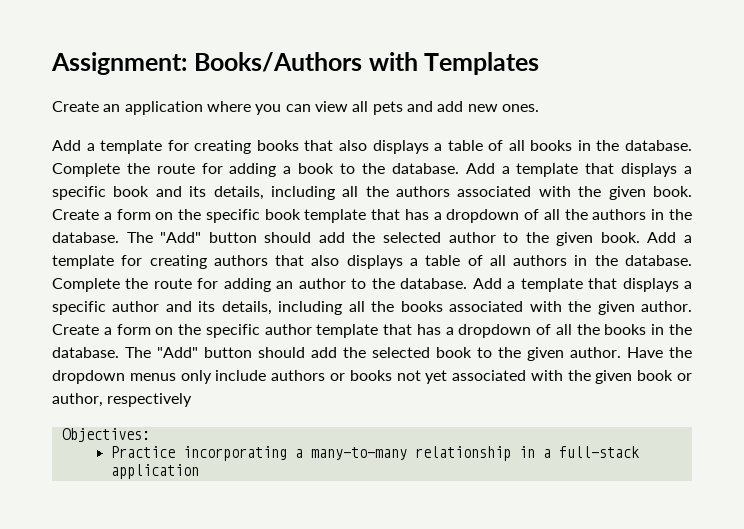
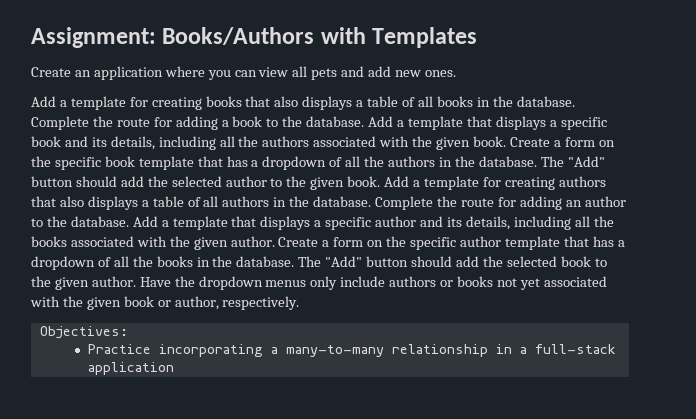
- Have the dropdown menus only include authors or books not yet associated with the given book or author, respectively
+ Have the dropdown menus only include authors or books not yet associated with the given book or author, respectively.

